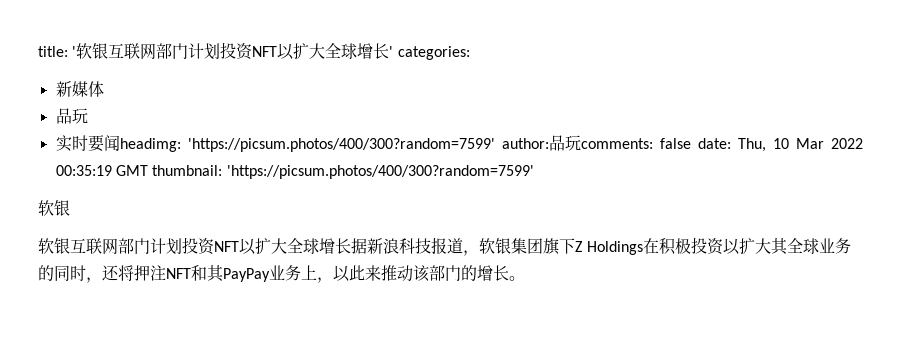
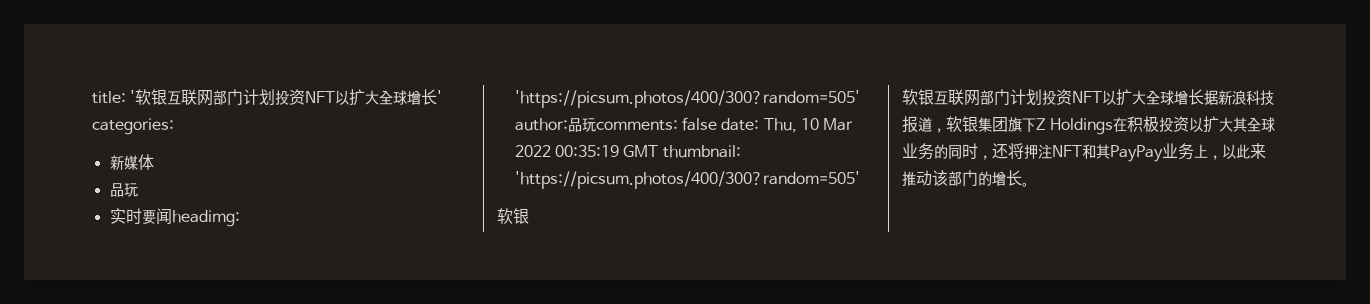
- 实时要闻headimg: 'https://picsum.photos/400/300?random=7599' author:品玩comments: false date: Thu, 10 Mar 2022 00:35:19 GMT thumbnail: 'https://picsum.photos/400/300?random=7599'
+ 实时要闻headimg: 'https://picsum.photos/400/300?random=505' author:品玩comments: false date: Thu, 10 Mar 2022 00:35:19 GMT thumbnail: 'https://picsum.photos/400/300?random=505'

